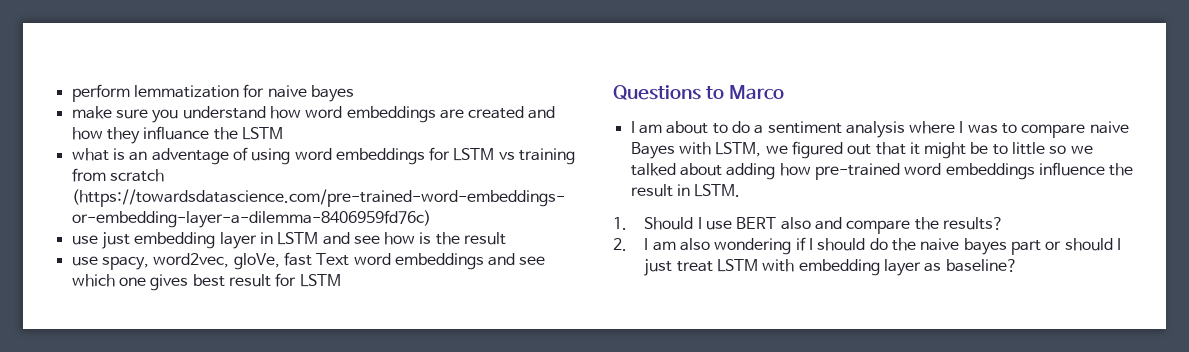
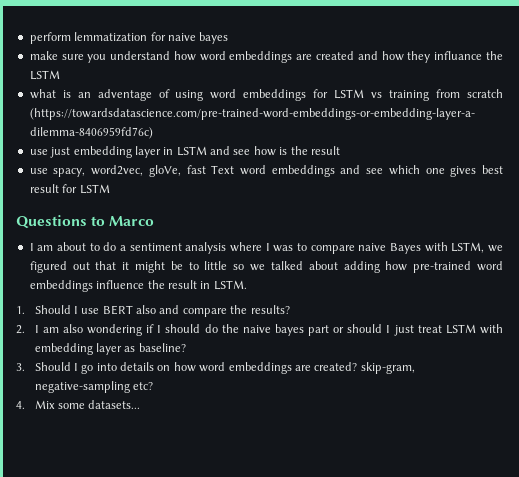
+ 3. Should I go into details on how word embeddings are created? skip-gram, negative-sampling etc?
+ 4. Mix some datasets...

